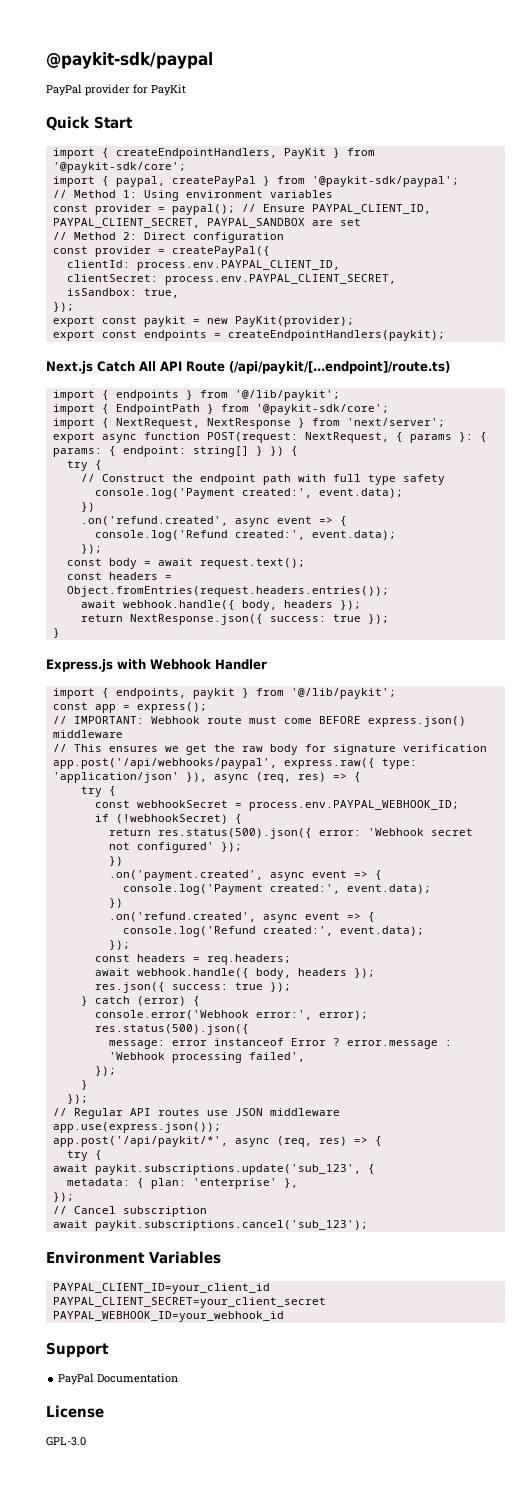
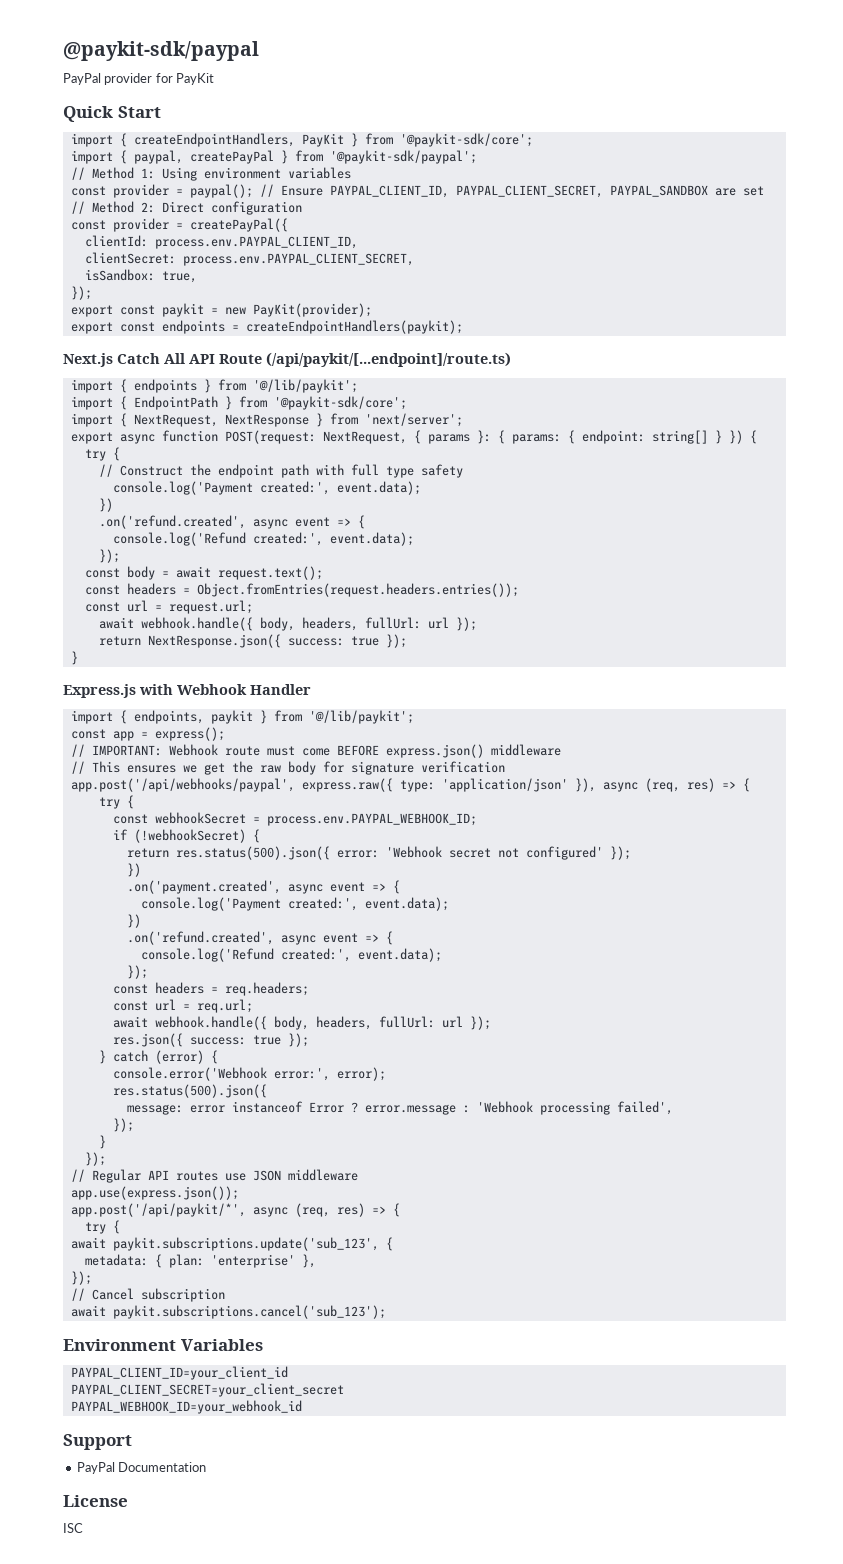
  const headers = Object.fromEntries(request.headers.entries());
- await webhook.handle({ body, headers });
+ const url = request.url;
+ await webhook.handle({ body, headers, fullUrl: url });
  const headers = req.headers;
- await webhook.handle({ body, headers });
+ const url = req.url;
+ await webhook.handle({ body, headers, fullUrl: url });
- GPL-3.0
+ ISC

